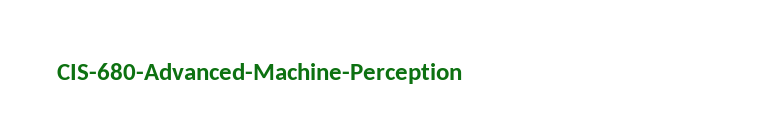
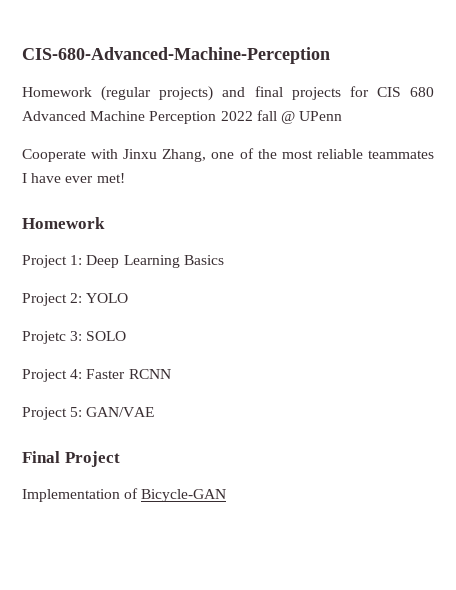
+ Homework (regular projects) and final projects for CIS 680 Advanced Machine Perception 2022 fall @ UPenn
+ Cooperate with Jinxu Zhang, one of the most reliable teammates I have ever met!
+ Homework
+ Project 1: Deep Learning Basics
+ Project 2: YOLO
+ Projetc 3: SOLO
+ Project 4: Faster RCNN
+ Project 5: GAN/VAE
+ Final Project
+ Implementation of Bicycle-GAN

